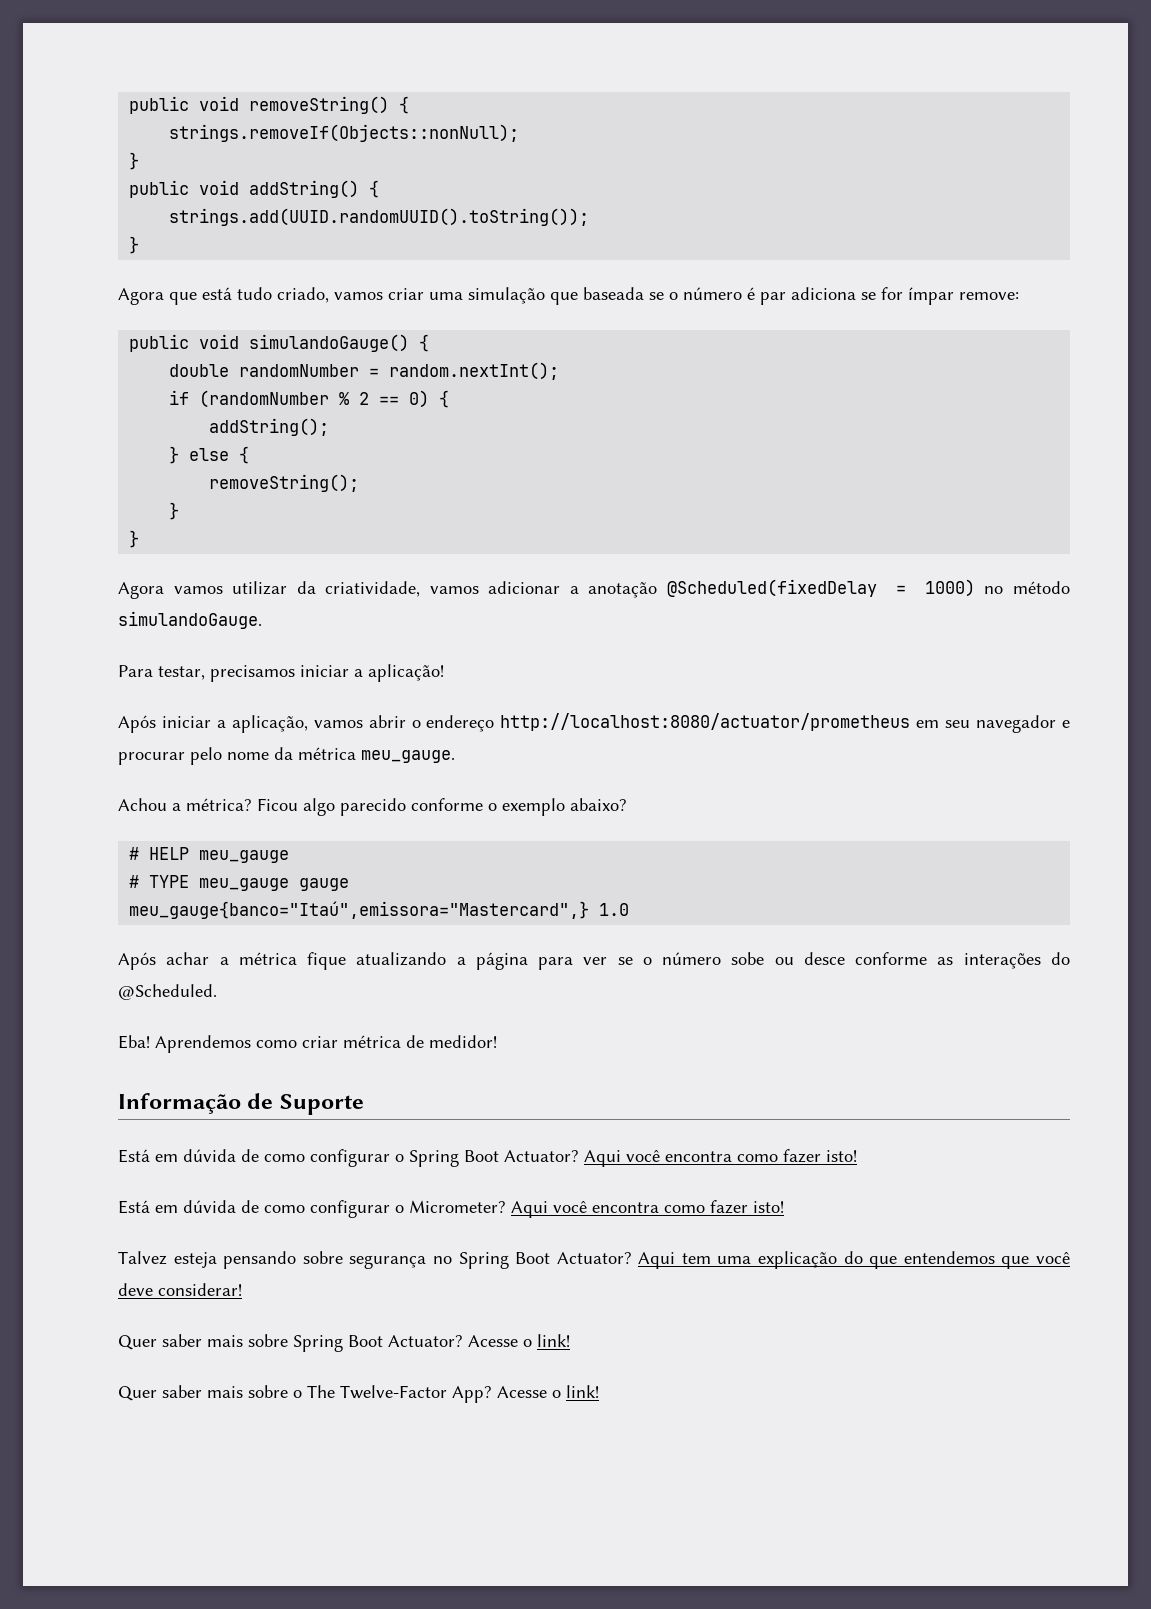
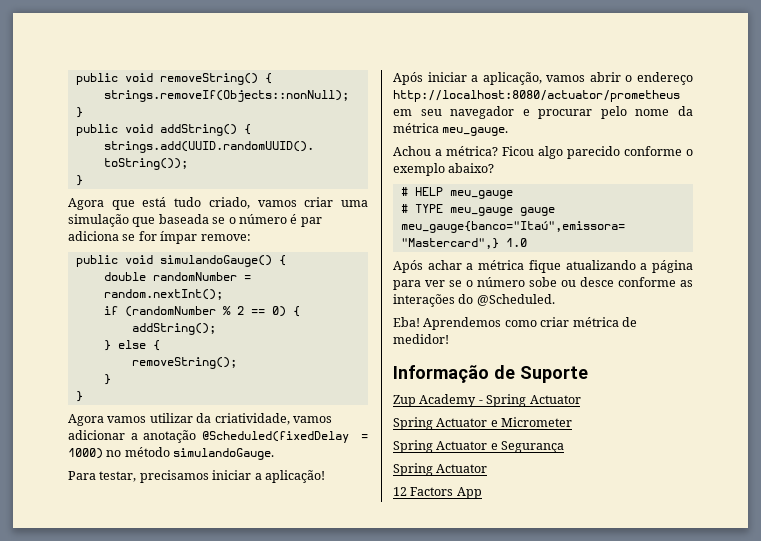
- Está em dúvida de como configurar o Spring Boot Actuator? Aqui você encontra como fazer isto!
- Está em dúvida de como configurar o Micrometer? Aqui você encontra como fazer isto!
- Talvez esteja pensando sobre segurança no Spring Boot Actuator? Aqui tem uma explicação do que entendemos que você deve considerar!
- Quer saber mais sobre Spring Boot Actuator? Acesse o link!
- Quer saber mais sobre o The Twelve-Factor App? Acesse o link!
+ Zup Academy - Spring Actuator
+ Spring Actuator e Micrometer
+ Spring Actuator e Segurança
+ Spring Actuator
+ 12 Factors App

